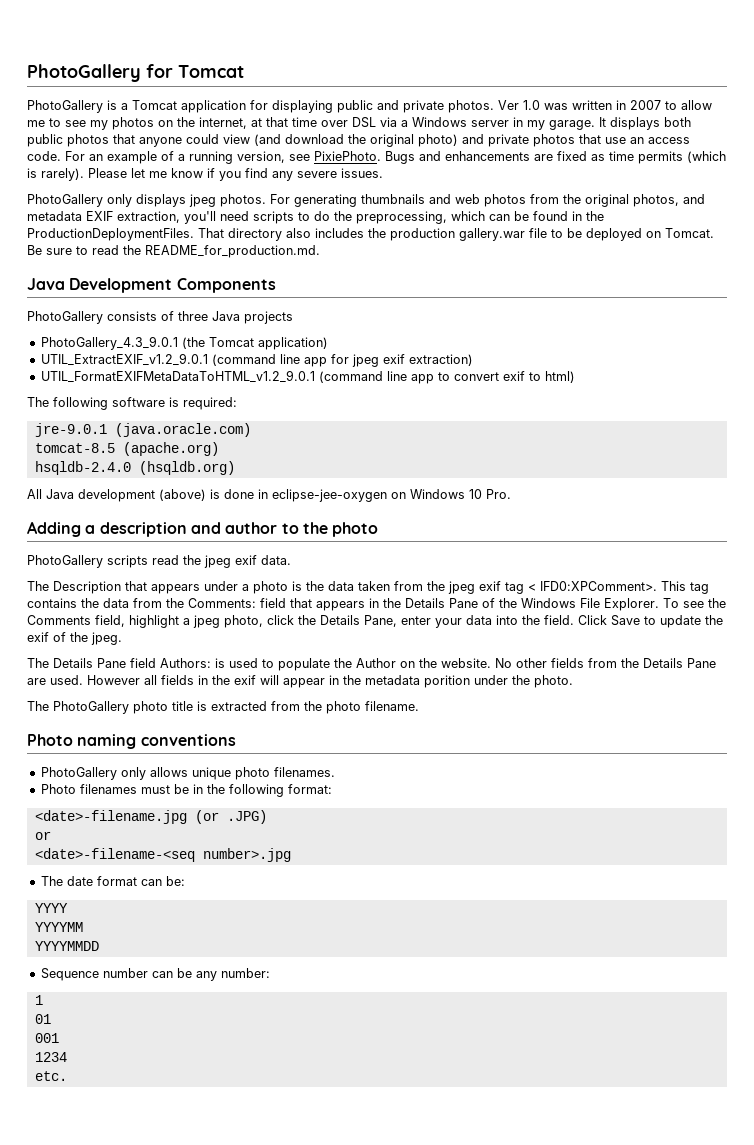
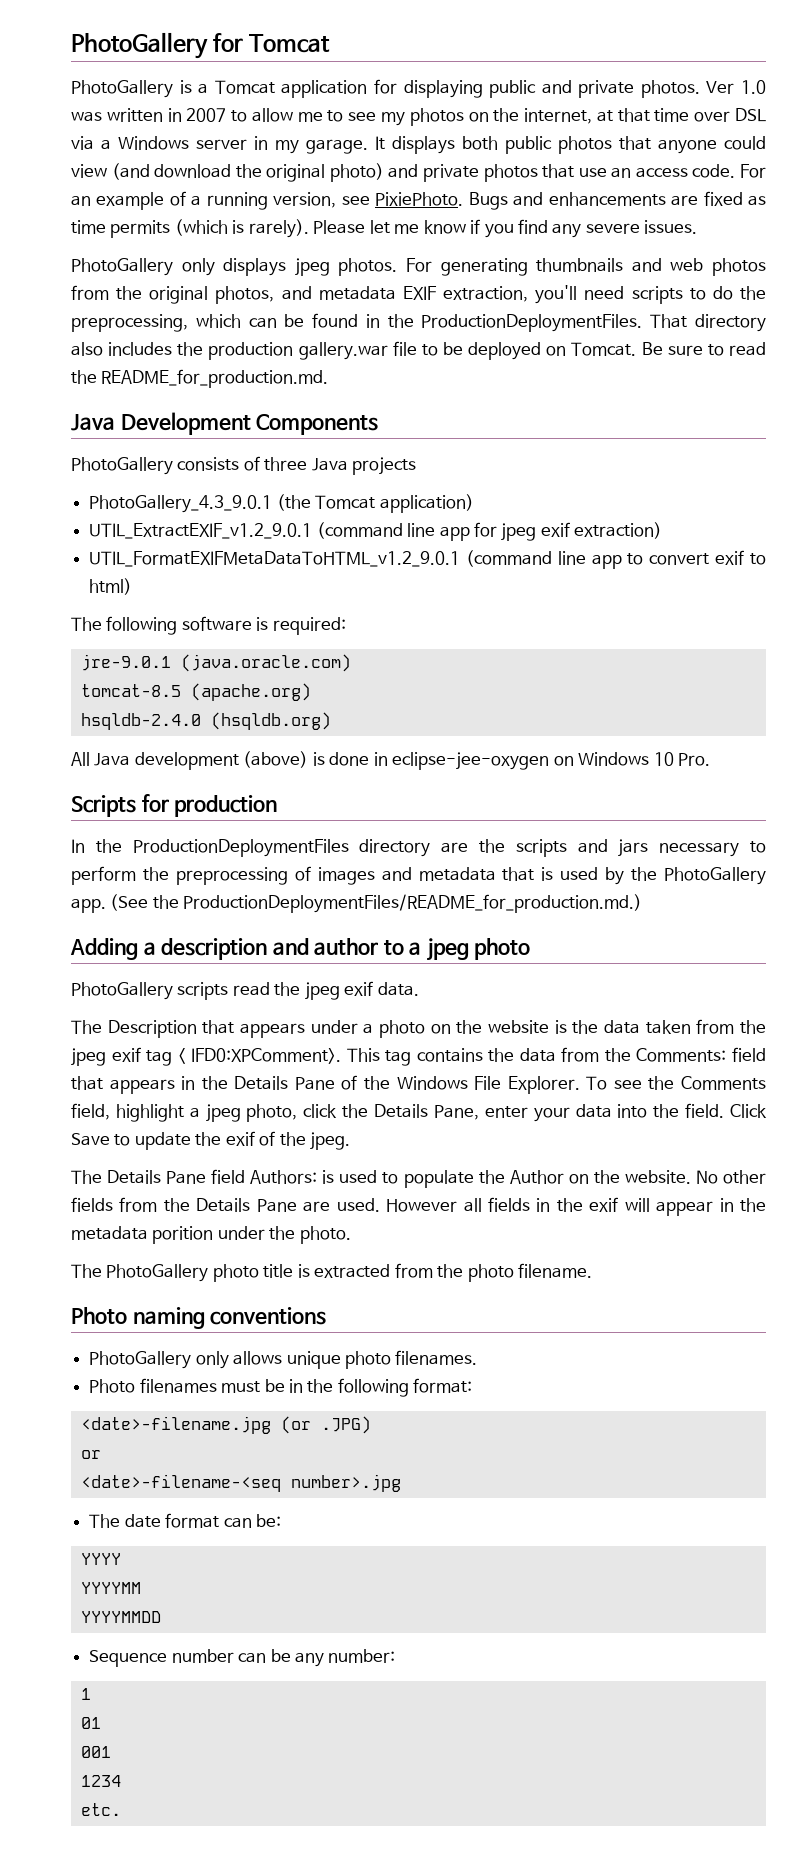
+ Scripts for production
+ In the ProductionDeploymentFiles directory are the scripts and jars necessary to perform the preprocessing of images and metadata that is used by the PhotoGallery app. (See the ProductionDeploymentFiles/README_for_production.md.)
- Adding a description and author to the photo
+ Adding a description and author to a jpeg photo
- The Description that appears under a photo is the data taken from the jpeg exif tag < IFD0:XPComment>.
+ The Description that appears under a photo on the website is the data taken from the jpeg exif tag < IFD0:XPComment>.

